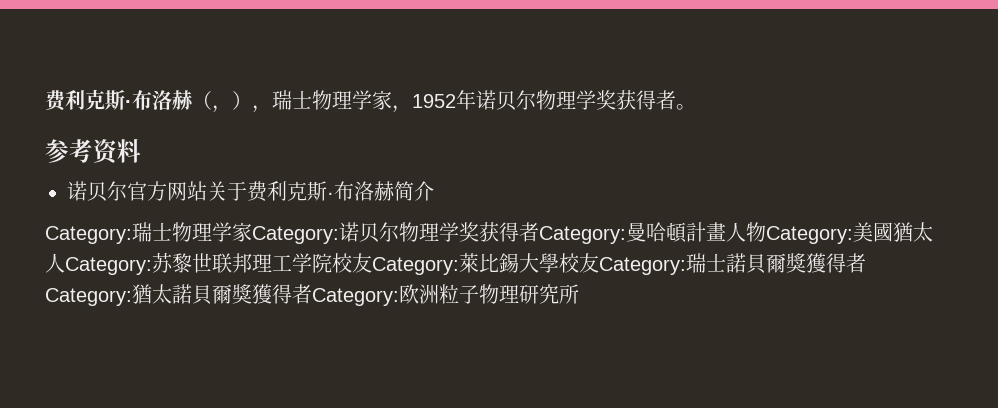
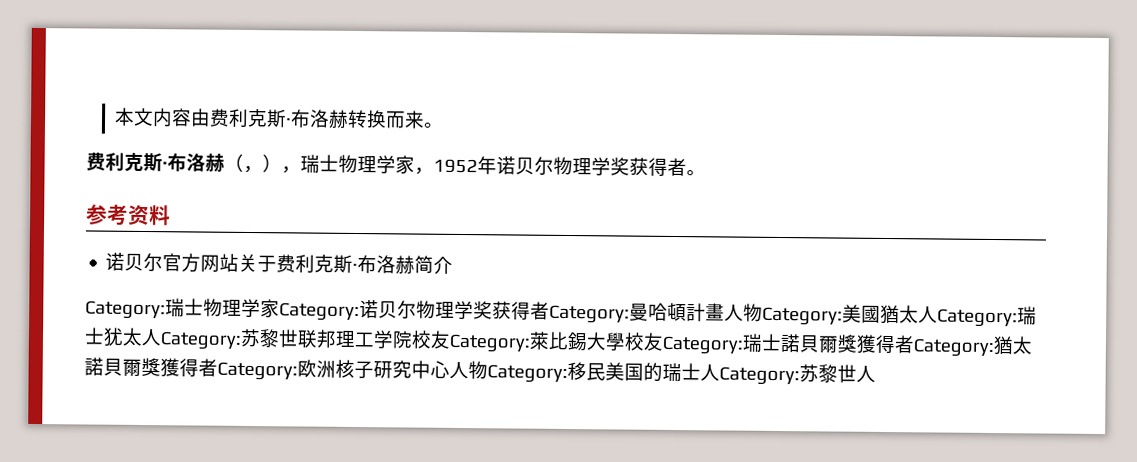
+ 本文内容由费利克斯·布洛赫转换而来。
- Category:瑞士物理学家Category:诺贝尔物理学奖获得者Category:曼哈頓計畫人物Category:美國猶太人Category:苏黎世联邦理工学院校友Category:萊比錫大學校友Category:瑞士諾貝爾獎獲得者Category:猶太諾貝爾獎獲得者Category:欧洲粒子物理研究所
+ Category:瑞士物理学家Category:诺贝尔物理学奖获得者Category:曼哈頓計畫人物Category:美國猶太人Category:瑞士犹太人Category:苏黎世联邦理工学院校友Category:萊比錫大學校友Category:瑞士諾貝爾獎獲得者Category:猶太諾貝爾獎獲得者Category:欧洲核子研究中心人物Category:移民美国的瑞士人Category:苏黎世人

